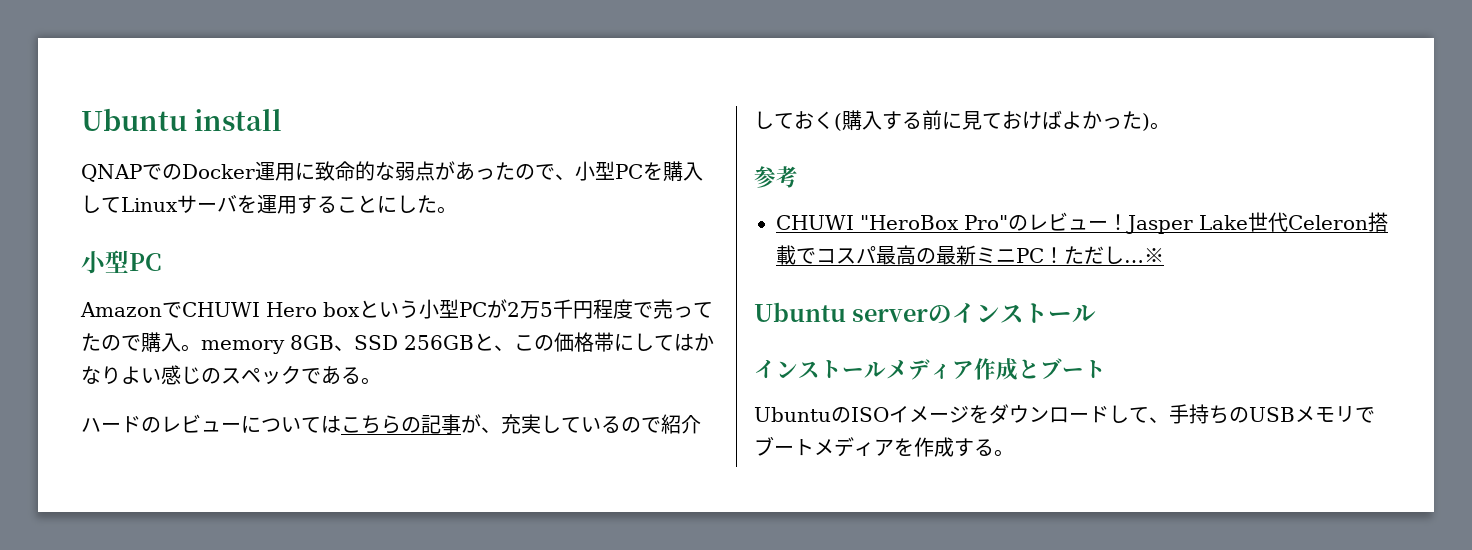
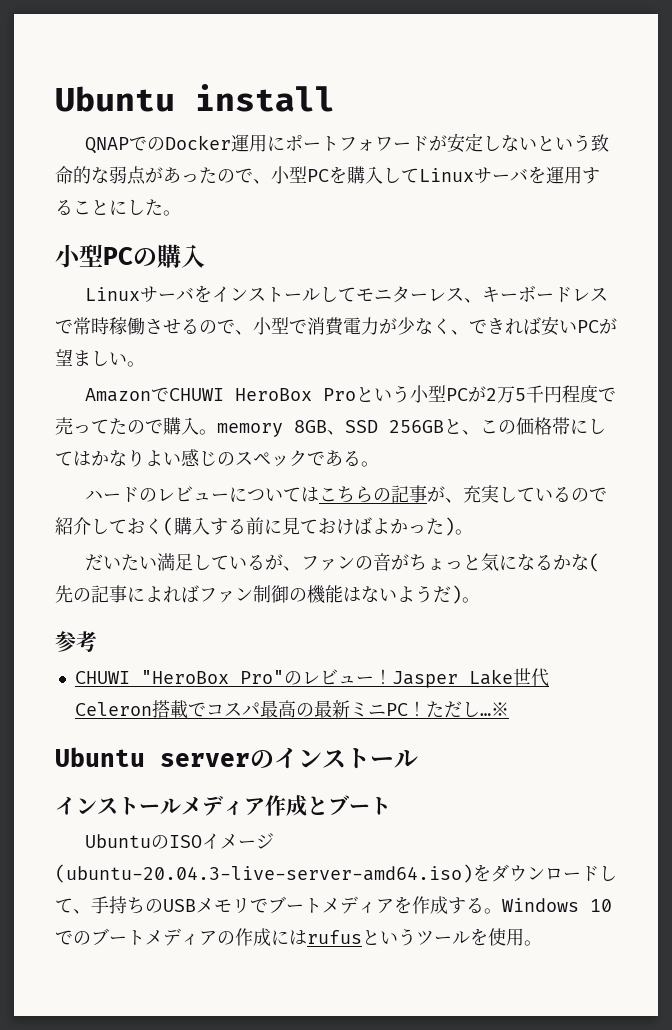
- QNAPでのDocker運用に致命的な弱点があったので、小型PCを購入してLinuxサーバを運用することにした。
- 小型PC
+ QNAPでのDocker運用にポートフォワードが安定しないという致命的な弱点があったので、小型PCを購入してLinuxサーバを運用することにした。
+ 小型PCの購入
+ Linuxサーバをインストールしてモニターレス、キーボードレスで常時稼働させるので、小型で消費電力が少なく、できれば安いPCが望ましい。
- AmazonでCHUWI Hero boxという小型PCが2万5千円程度で売ってたので購入。memory 8GB、SSD 256GBと、この価格帯にしてはかなりよい感じのスペックである。
+ AmazonでCHUWI HeroBox Proという小型PCが2万5千円程度で売ってたので購入。memory 8GB、SSD 256GBと、この価格帯にしてはかなりよい感じのスペックである。
+ だいたい満足しているが、ファンの音がちょっと気になるかな(先の記事によればファン制御の機能はないようだ)。
- UbuntuのISOイメージをダウンロードして、手持ちのUSBメモリでブートメディアを作成する。
+ UbuntuのISOイメージ(ubuntu-20.04.3-live-server-amd64.iso)をダウンロードして、手持ちのUSBメモリでブートメディアを作成する。
+ Windows 10でのブートメディアの作成にはrufusというツールを使用。

